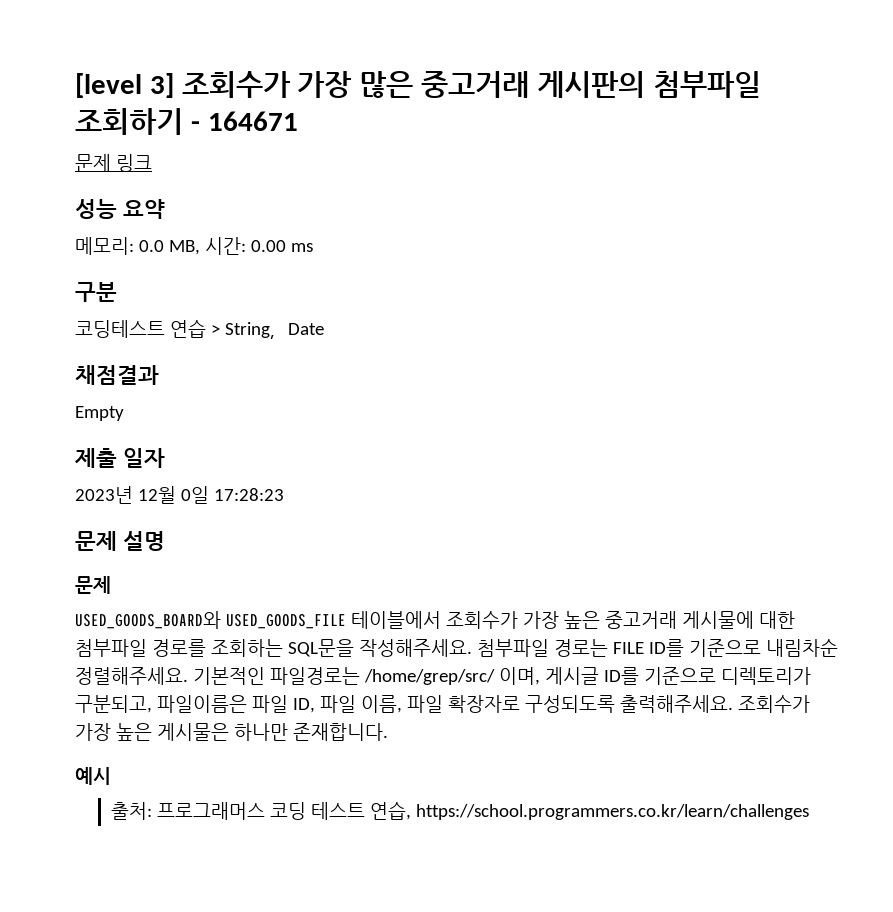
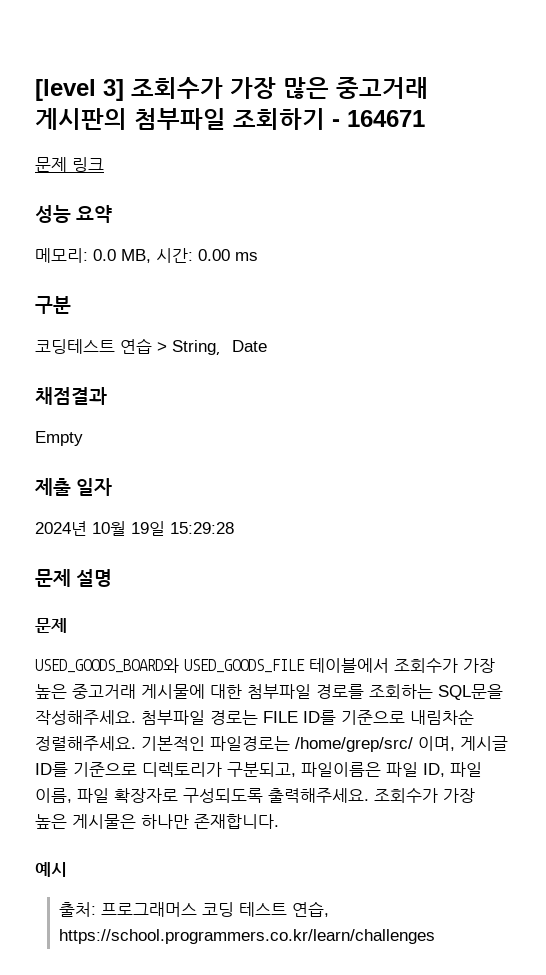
- 2023년 12월 0일 17:28:23
+ 2024년 10월 19일 15:29:28

